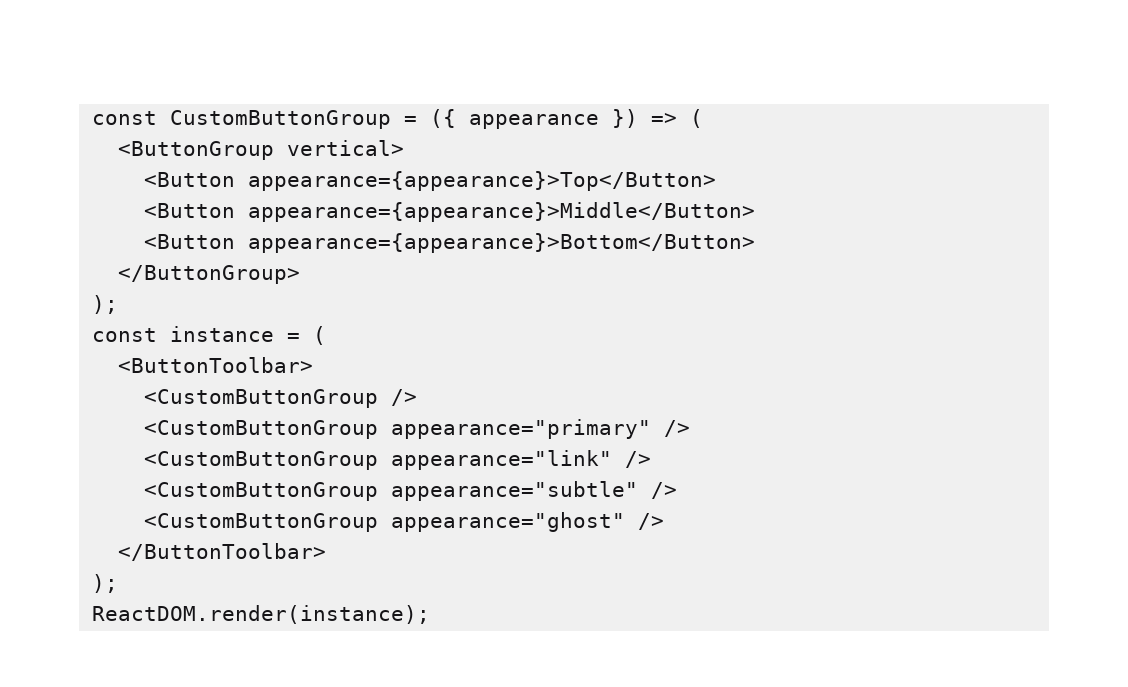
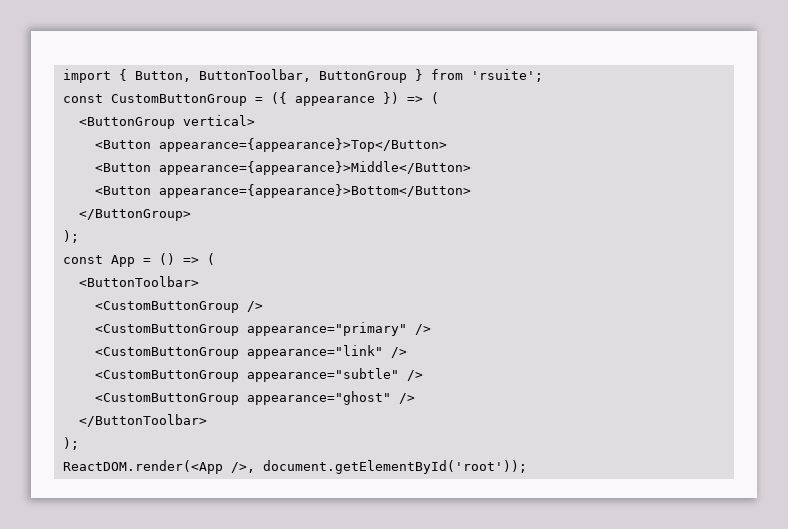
+ import { Button, ButtonToolbar, ButtonGroup } from 'rsuite';
- const instance = (
+ const App = () => (
- ReactDOM.render(instance);
+ ReactDOM.render(<App />, document.getElementById('root'));

